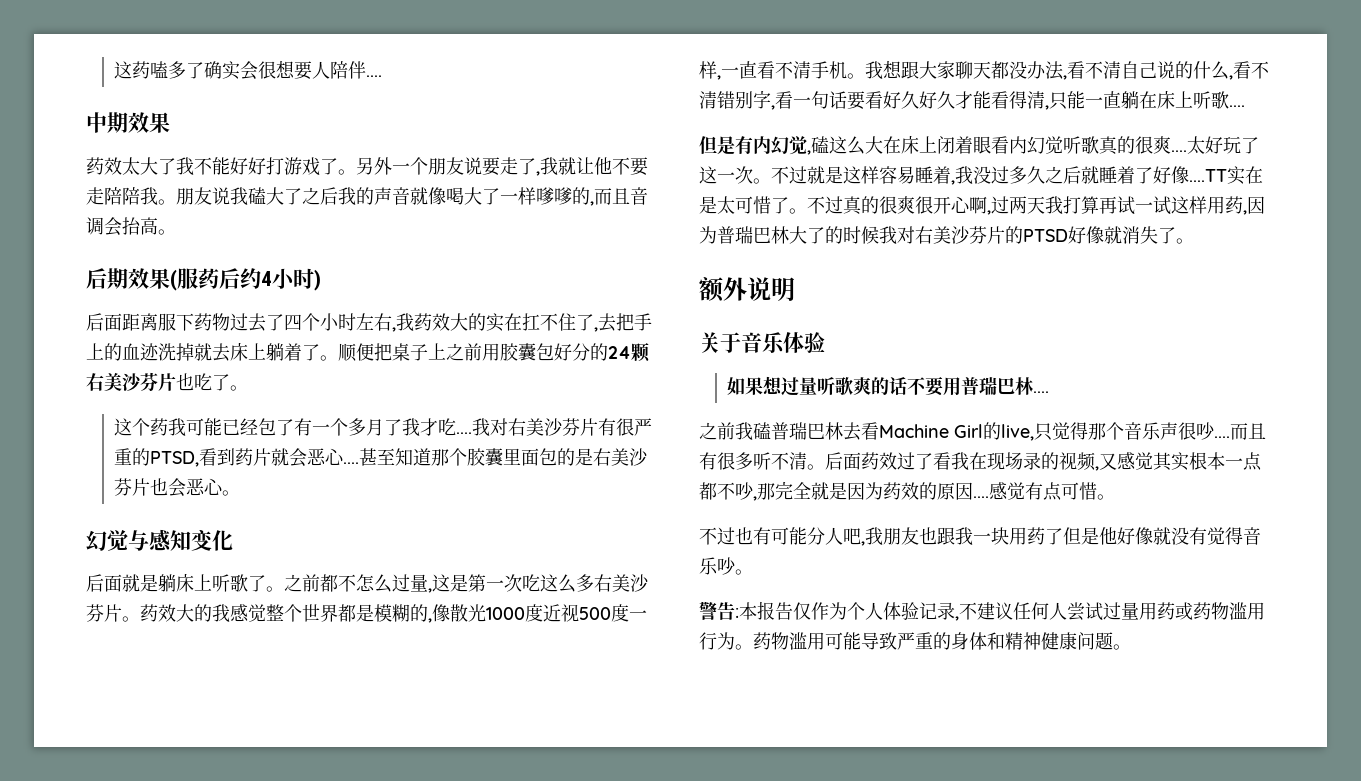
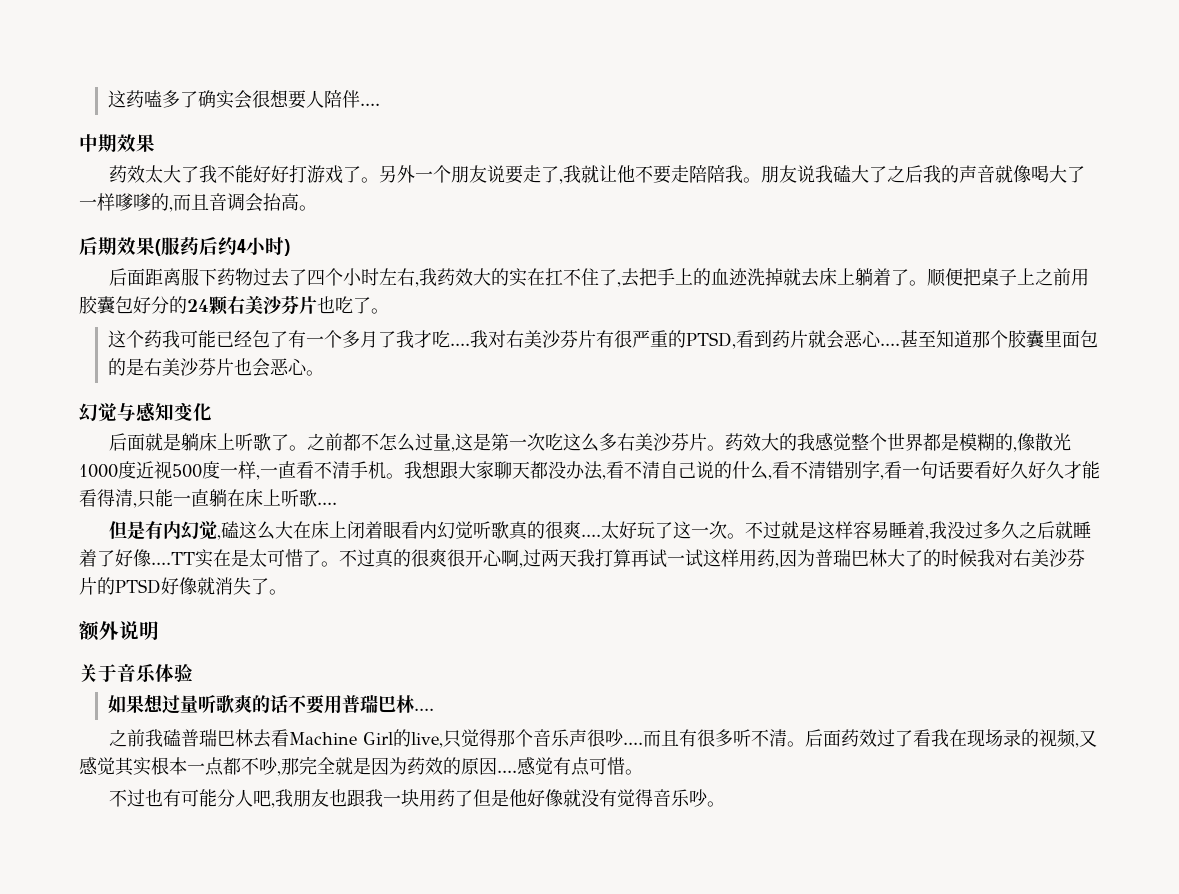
- 警告:本报告仅作为个人体验记录,不建议任何人尝试过量用药或药物滥用行为。药物滥用可能导致严重的身体和精神健康问题。

